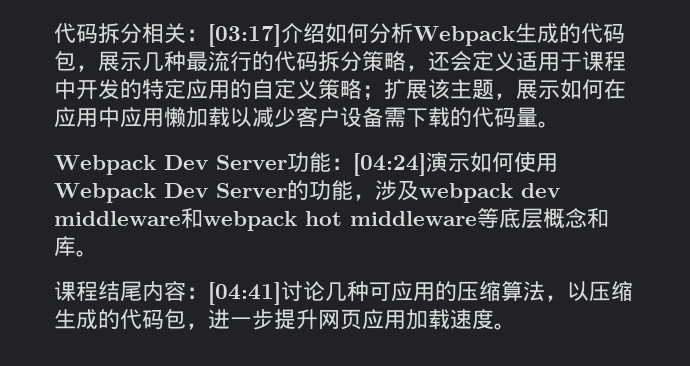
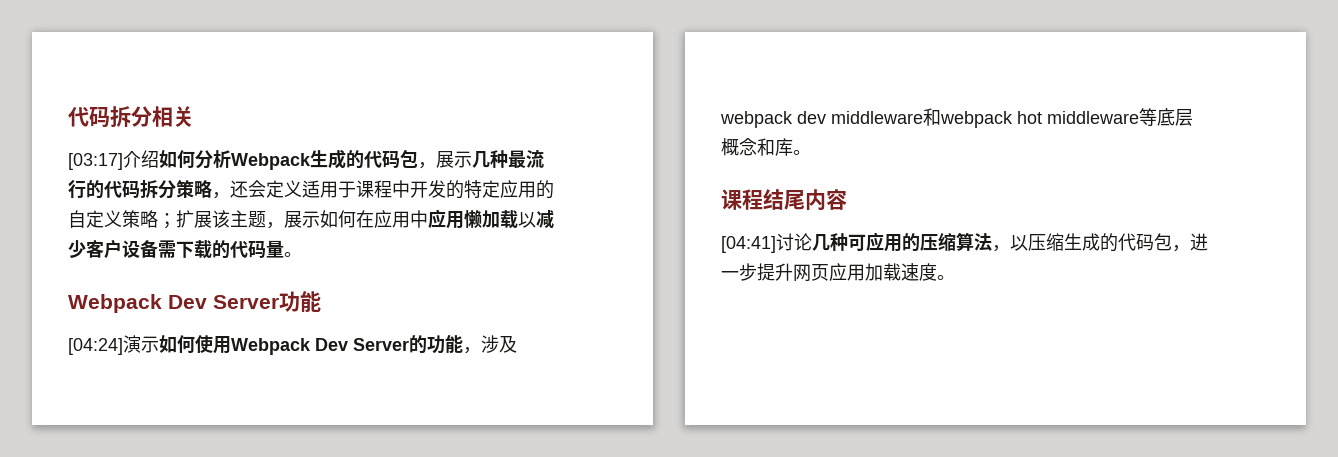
- 代码拆分相关：[03:17]介绍如何分析Webpack生成的代码包，展示几种最流行的代码拆分策略，还会定义适用于课程中开发的特定应用的自定义策略；扩展该主题，展示如何在应用中应用懒加载以减少客户设备需下载的代码量。
+ 代码拆分相关
+ [03:17]介绍如何分析Webpack生成的代码包，展示几种最流行的代码拆分策略，还会定义适用于课程中开发的特定应用的自定义策略；扩展该主题，展示如何在应用中应用懒加载以减少客户设备需下载的代码量。
- Webpack Dev Server功能：[04:24]演示如何使用Webpack Dev Server的功能，涉及webpack dev middleware和webpack hot middleware等底层概念和库。
+ Webpack Dev Server功能
+ [04:24]演示如何使用Webpack Dev Server的功能，涉及webpack dev middleware和webpack hot middleware等底层概念和库。
- 课程结尾内容：[04:41]讨论几种可应用的压缩算法，以压缩生成的代码包，进一步提升网页应用加载速度。
+ 课程结尾内容
+ [04:41]讨论几种可应用的压缩算法，以压缩生成的代码包，进一步提升网页应用加载速度。

